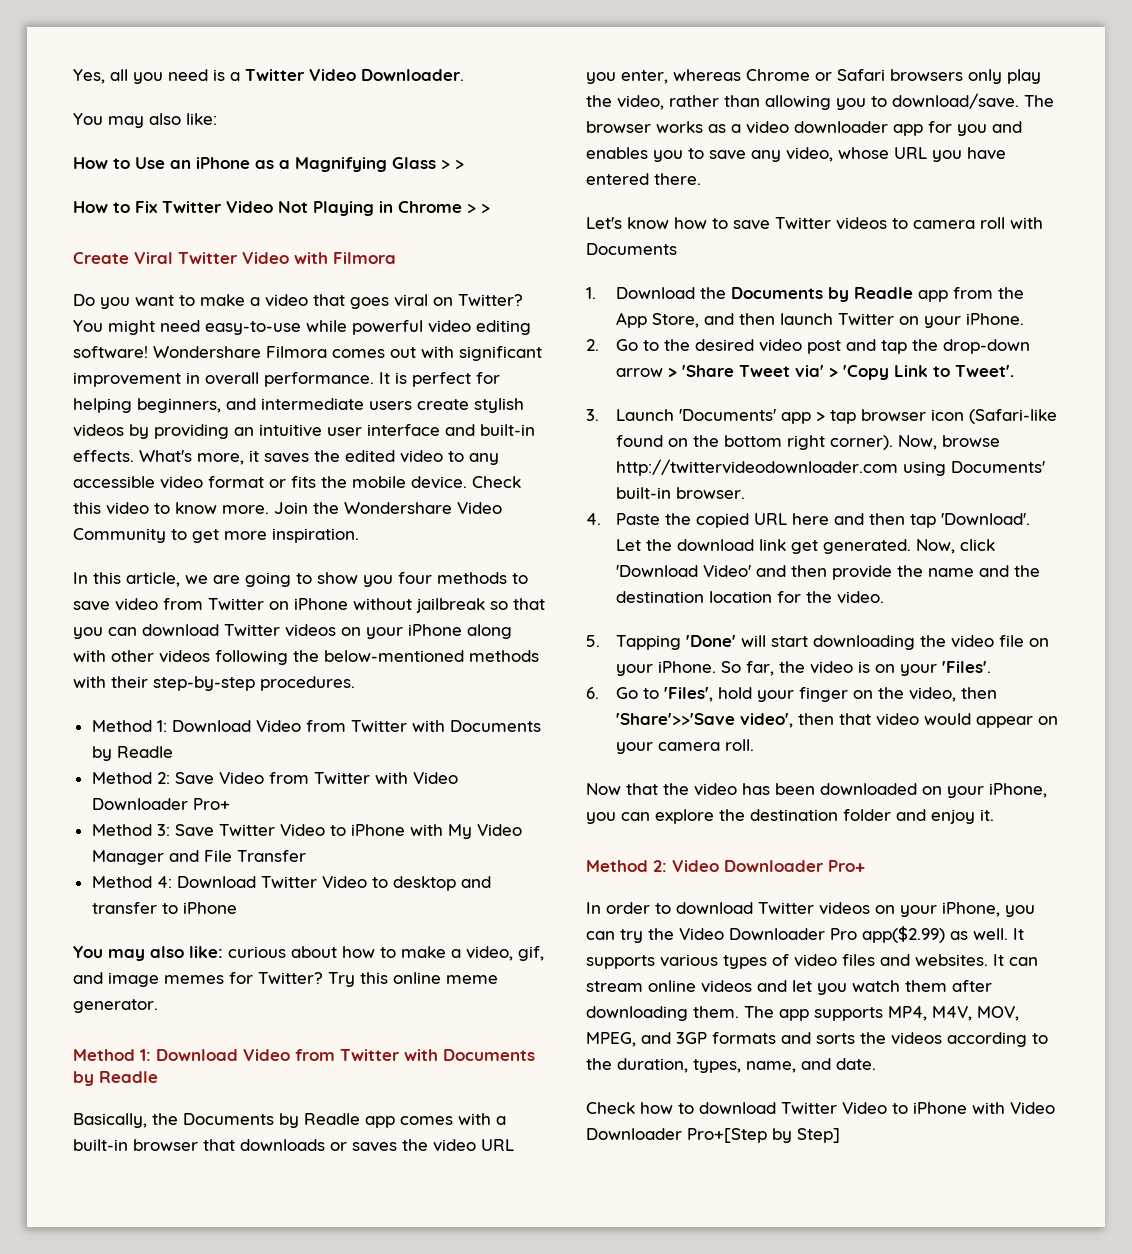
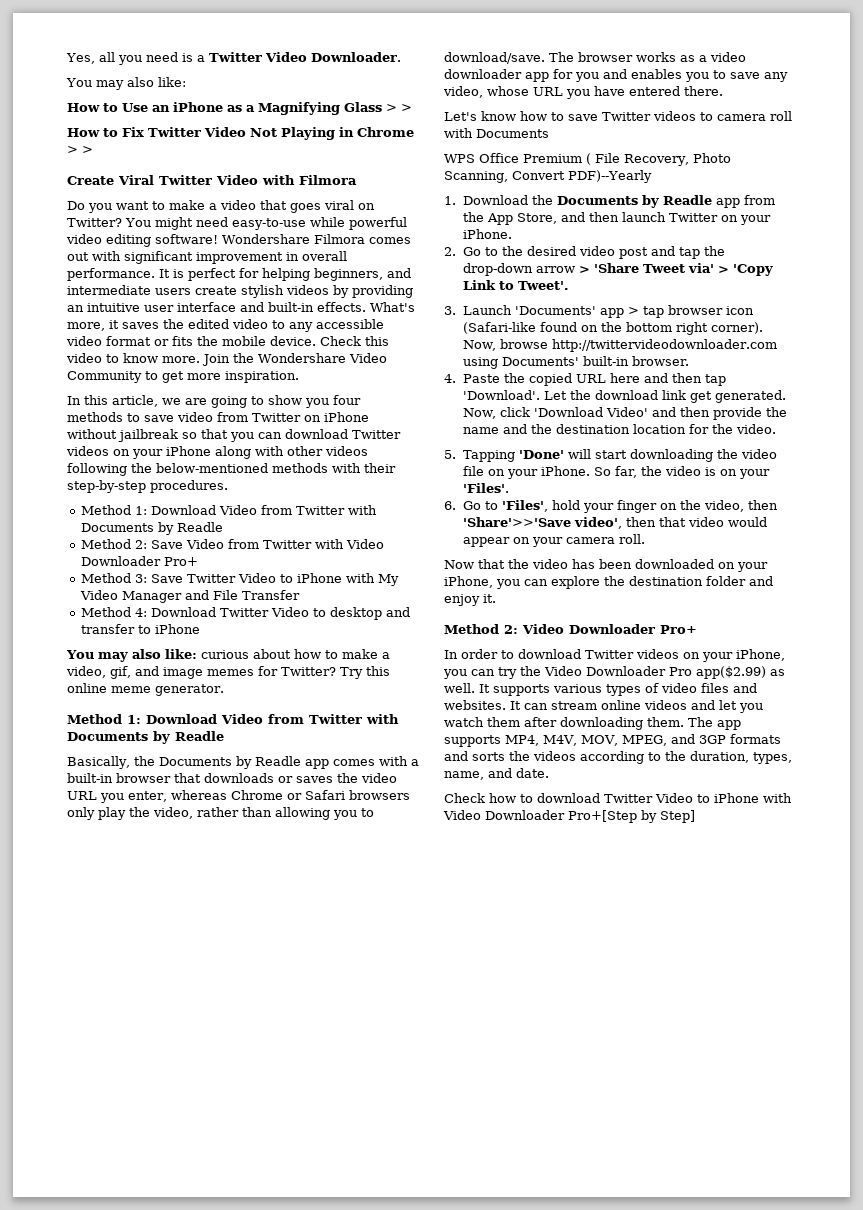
+ WPS Office Premium ( File Recovery, Photo Scanning, Convert PDF)--Yearly

